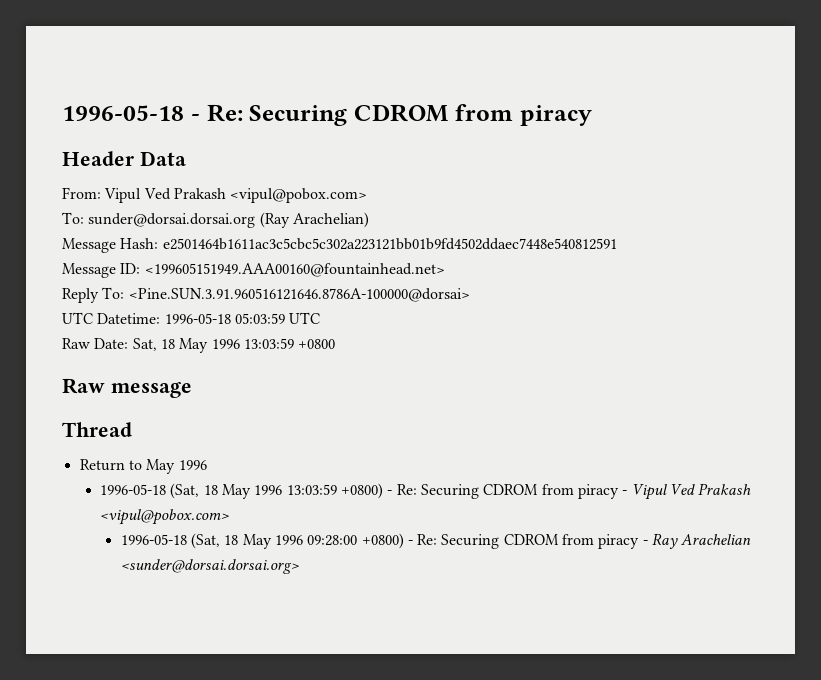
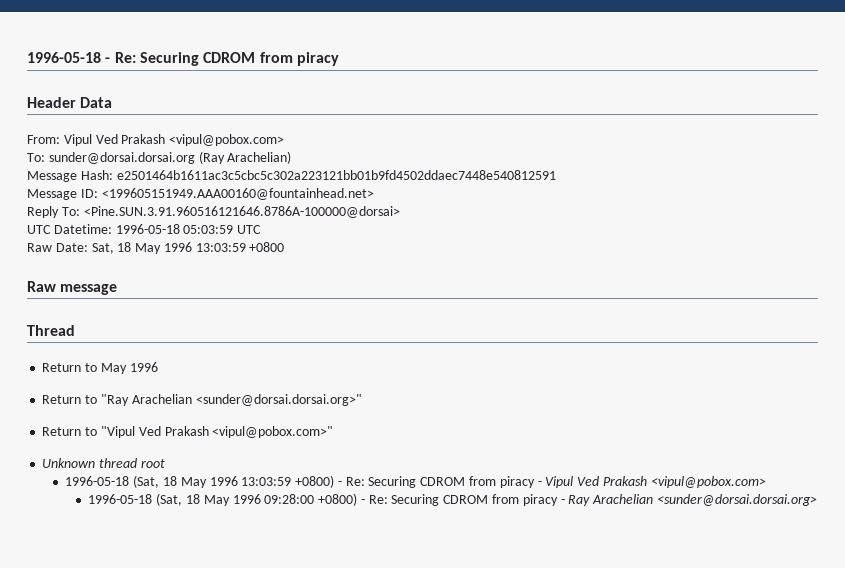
+ Return to "Ray Arachelian <sunder@dorsai.dorsai.org>"
+ Return to "Vipul Ved Prakash <vipul@pobox.com>"
+ Unknown thread root

